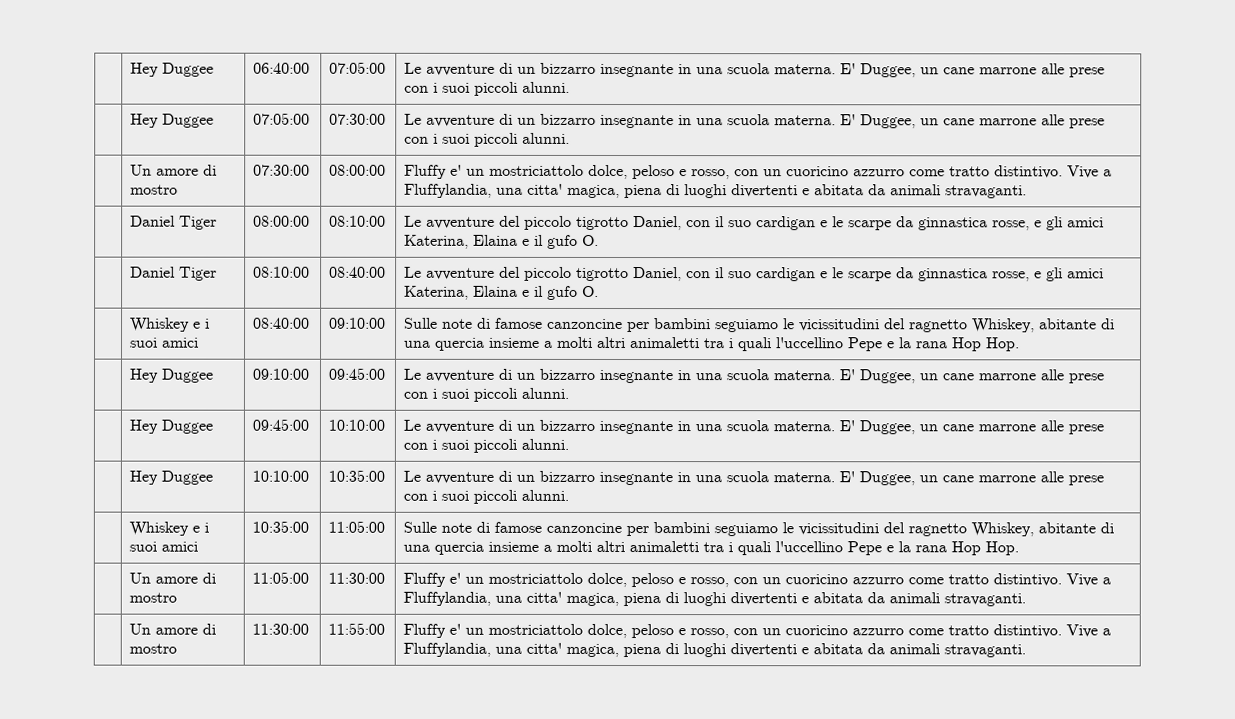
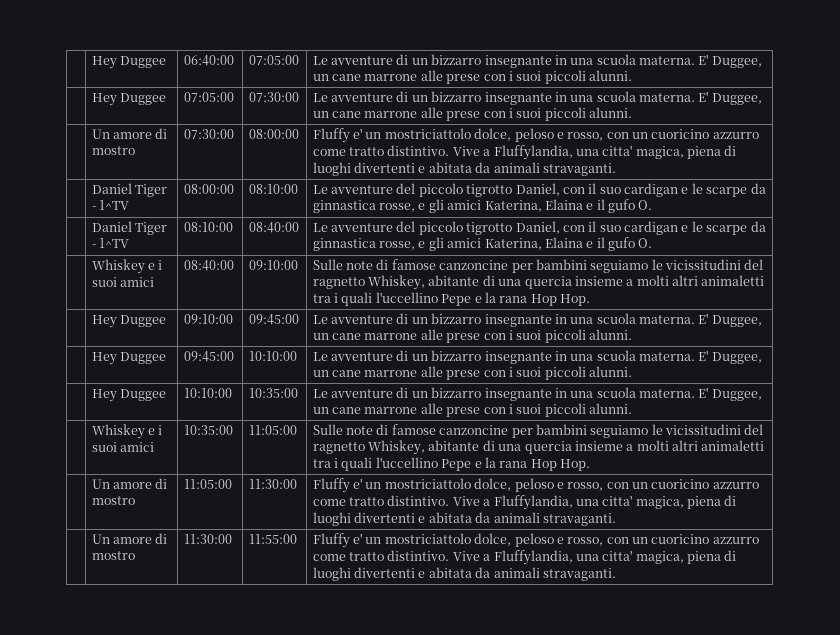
- | Daniel Tiger | 08:00:00 | 08:10:00 | Le avventure del piccolo tigrotto Daniel, con il suo cardigan e le scarpe da ginnastica rosse, e gli amici Katerina, Elaina e il gufo O.
+ | Daniel Tiger - 1^TV | 08:00:00 | 08:10:00 | Le avventure del piccolo tigrotto Daniel, con il suo cardigan e le scarpe da ginnastica rosse, e gli amici Katerina, Elaina e il gufo O.
- | Daniel Tiger | 08:10:00 | 08:40:00 | Le avventure del piccolo tigrotto Daniel, con il suo cardigan e le scarpe da ginnastica rosse, e gli amici Katerina, Elaina e il gufo O.
+ | Daniel Tiger - 1^TV | 08:10:00 | 08:40:00 | Le avventure del piccolo tigrotto Daniel, con il suo cardigan e le scarpe da ginnastica rosse, e gli amici Katerina, Elaina e il gufo O.

